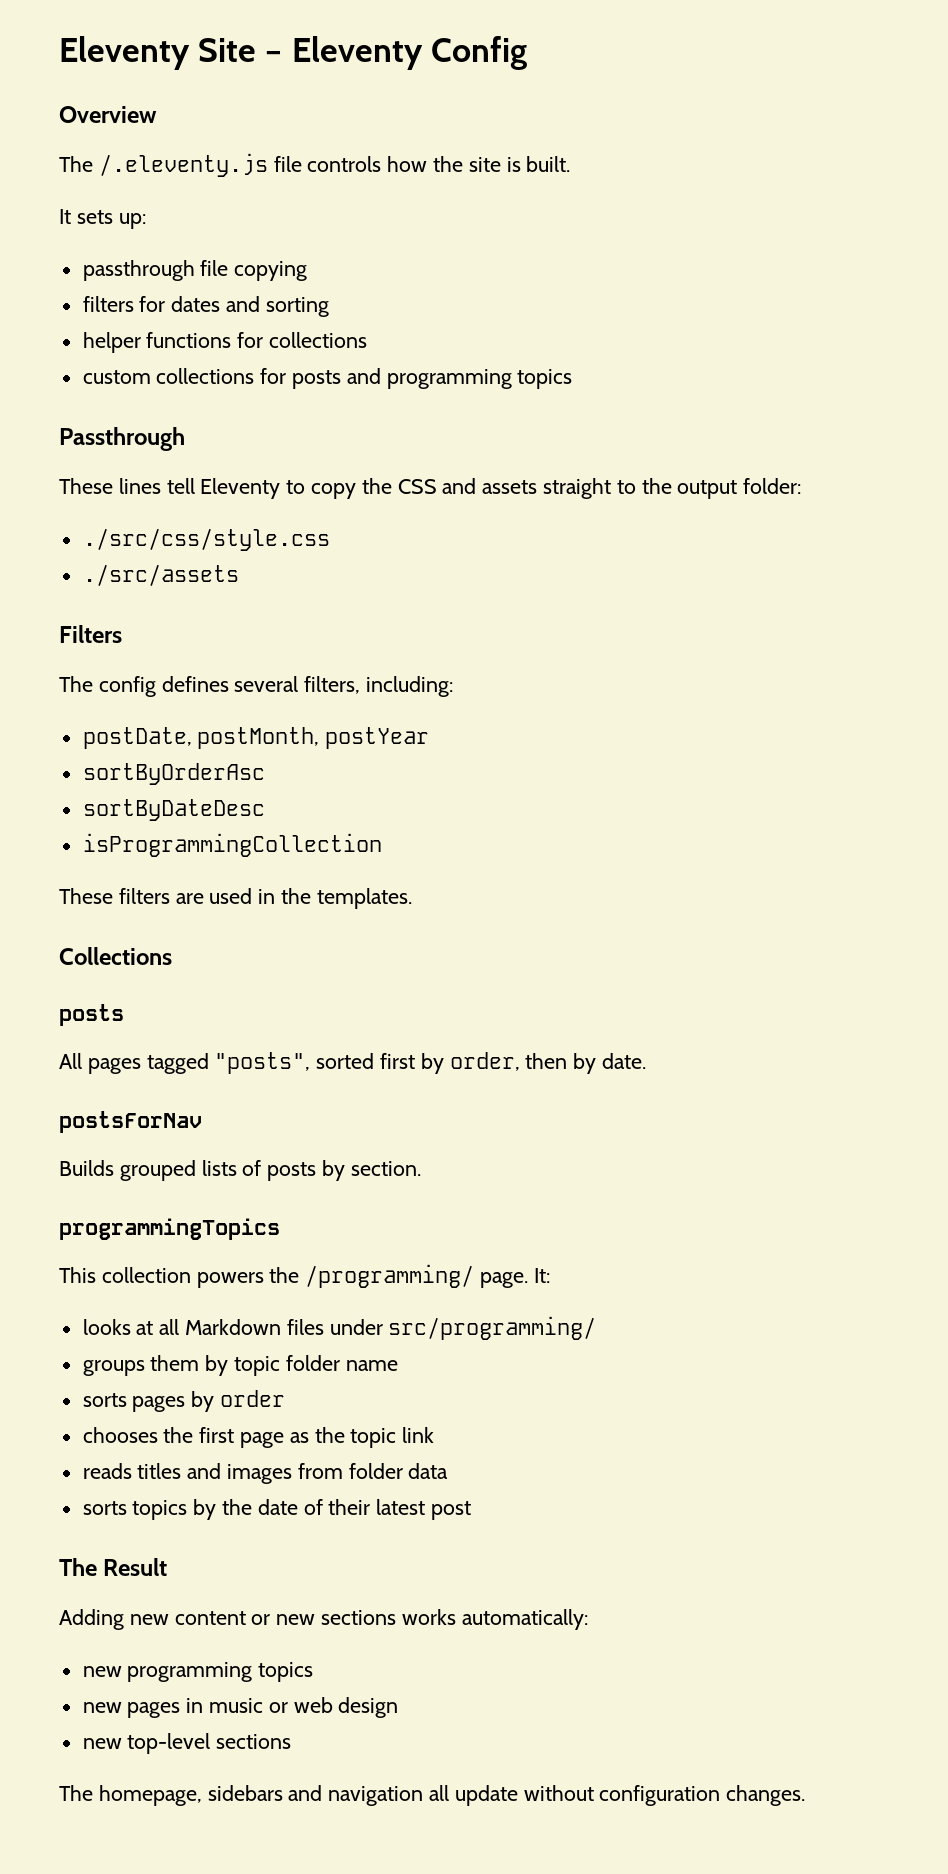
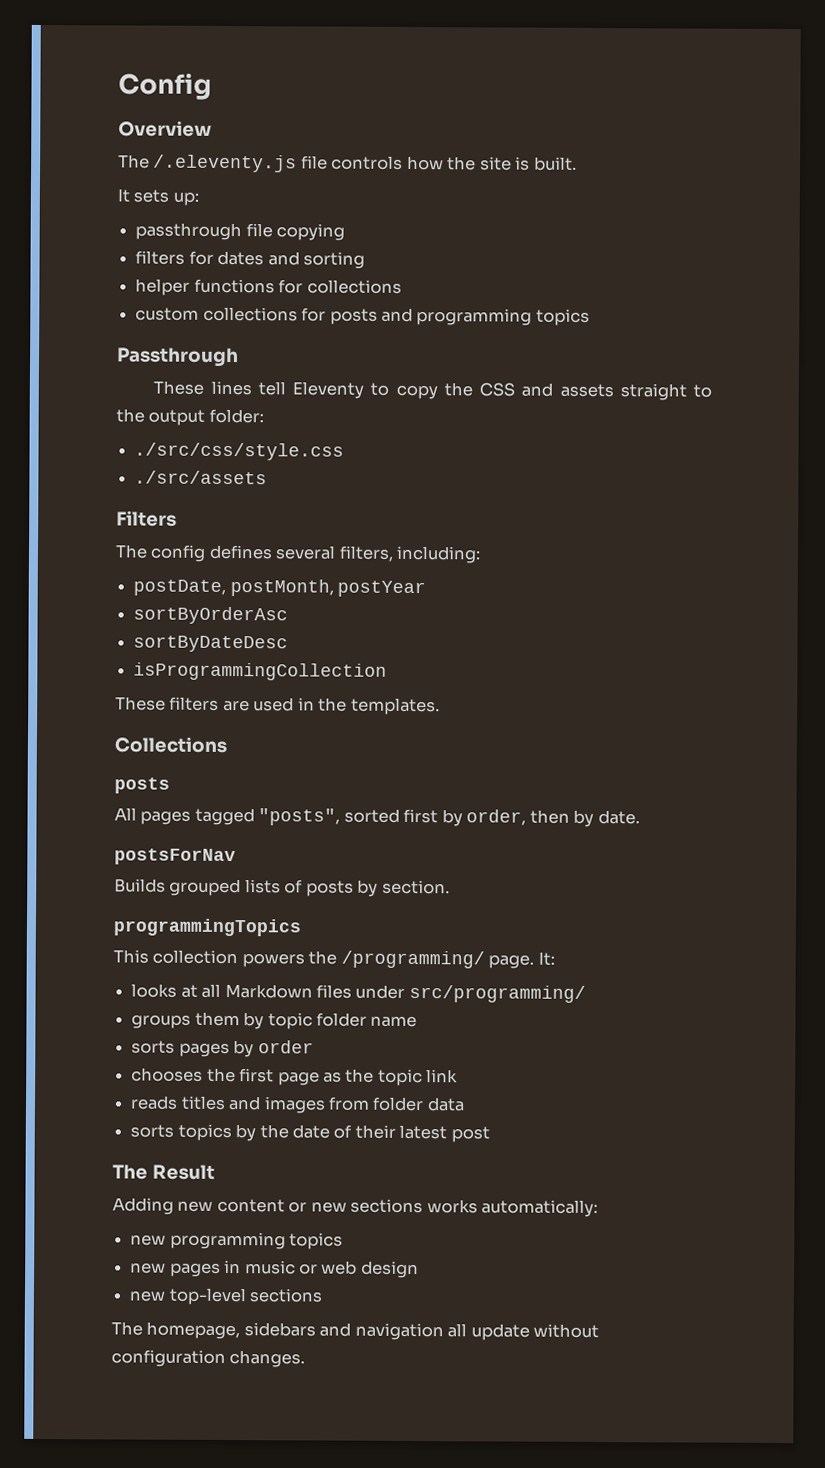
- Eleventy Site – Eleventy Config
+ Config

